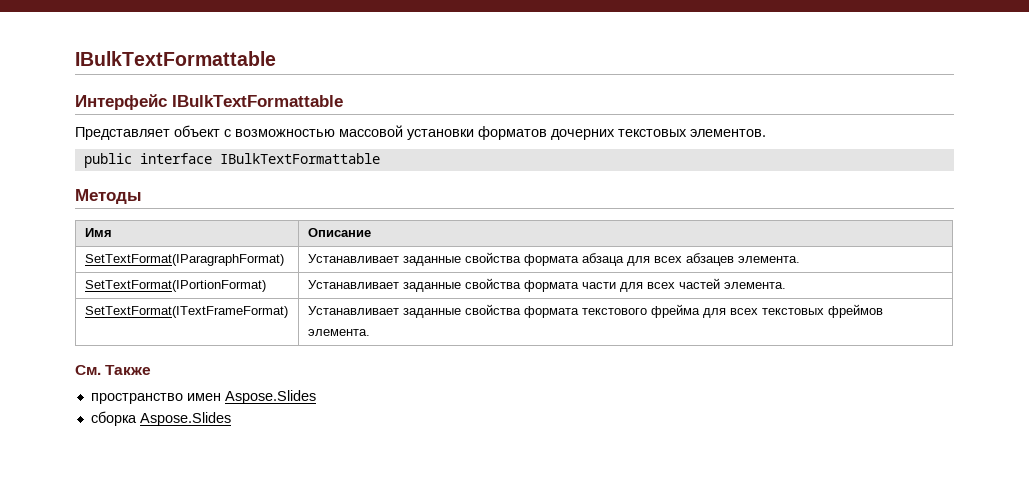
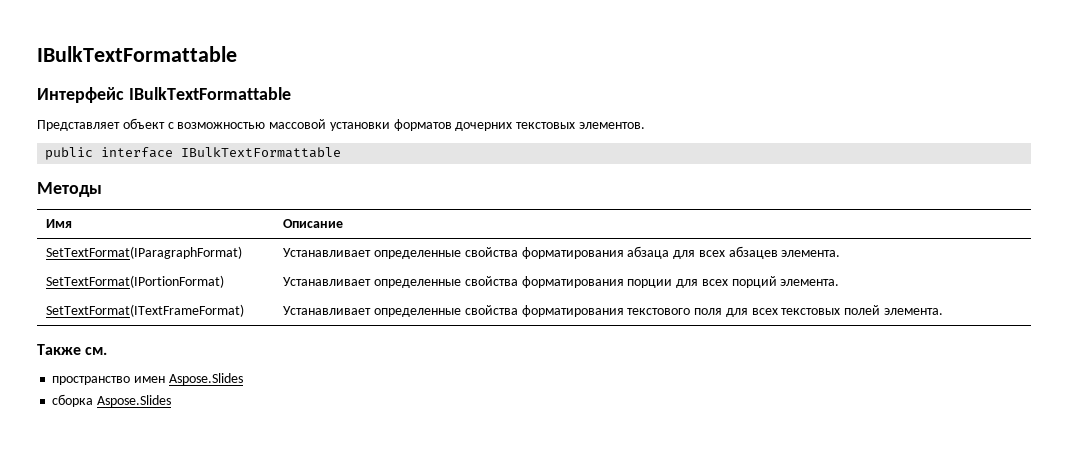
- SetTextFormat(IParagraphFormat) | Устанавливает заданные свойства формата абзаца для всех абзацев элемента.
+ SetTextFormat(IParagraphFormat) | Устанавливает определенные свойства форматирования абзаца для всех абзацев элемента.
- SetTextFormat(IPortionFormat) | Устанавливает заданные свойства формата части для всех частей элемента.
+ SetTextFormat(IPortionFormat) | Устанавливает определенные свойства форматирования порции для всех порций элемента.
- SetTextFormat(ITextFrameFormat) | Устанавливает заданные свойства формата текстового фрейма для всех текстовых фреймов элемента.
- См. Также
+ SetTextFormat(ITextFrameFormat) | Устанавливает определенные свойства форматирования текстового поля для всех текстовых полей элемента.
+ Также см.

